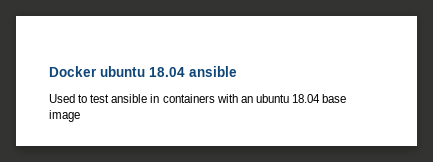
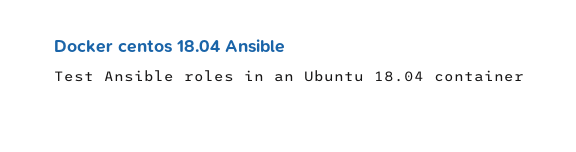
- Docker ubuntu 18.04 ansible
- Used to test ansible in containers with an ubuntu 18.04 base image
+ Docker centos 18.04 Ansible
+ Test Ansible roles in an Ubuntu 18.04 container

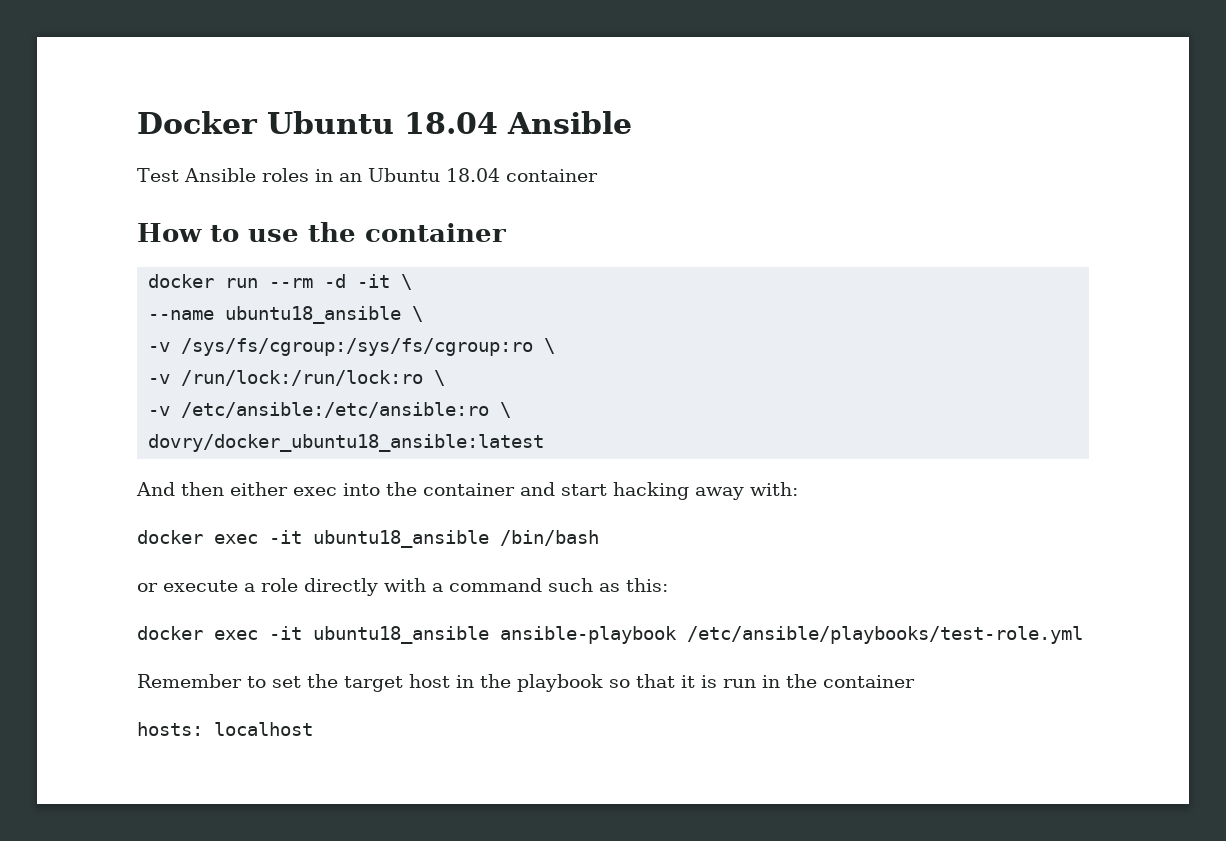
- Docker centos 18.04 Ansible
+ Docker Ubuntu 18.04 Ansible
+ How to use the container
+ docker run --rm -d -it \
+ --name ubuntu18_ansible \
+ -v /sys/fs/cgroup:/sys/fs/cgroup:ro \
+ -v /run/lock:/run/lock:ro \
+ -v /etc/ansible:/etc/ansible:ro \
+ dovry/docker_ubuntu18_ansible:latest
+ And then either exec into the container and start hacking away with:
+ docker exec -it ubuntu18_ansible /bin/bash
+ or execute a role directly with a command such as this:
+ docker exec -it ubuntu18_ansible ansible-playbook /etc/ansible/playbooks/test-role.yml
+ Remember to set the target host in the playbook so that it is run in the container
+ hosts: localhost

